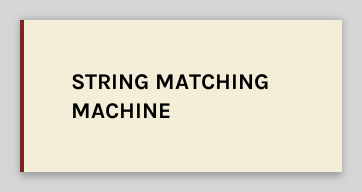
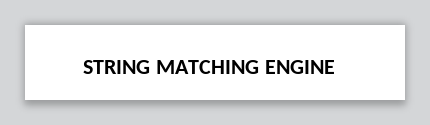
- STRING MATCHING MACHINE
+ STRING MATCHING ENGINE

